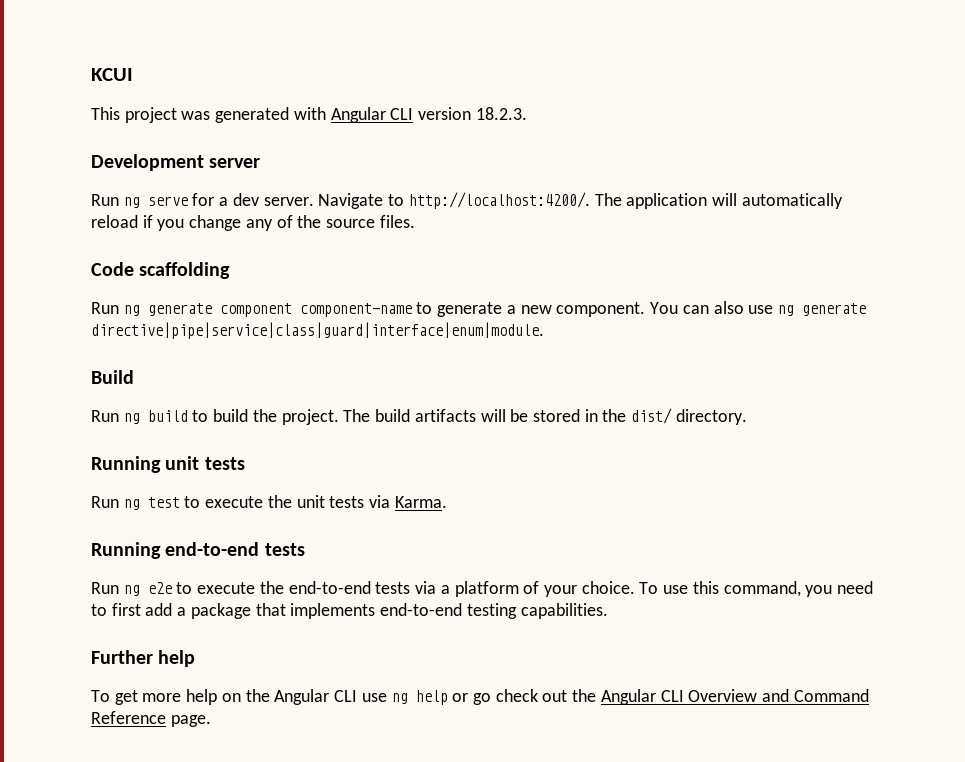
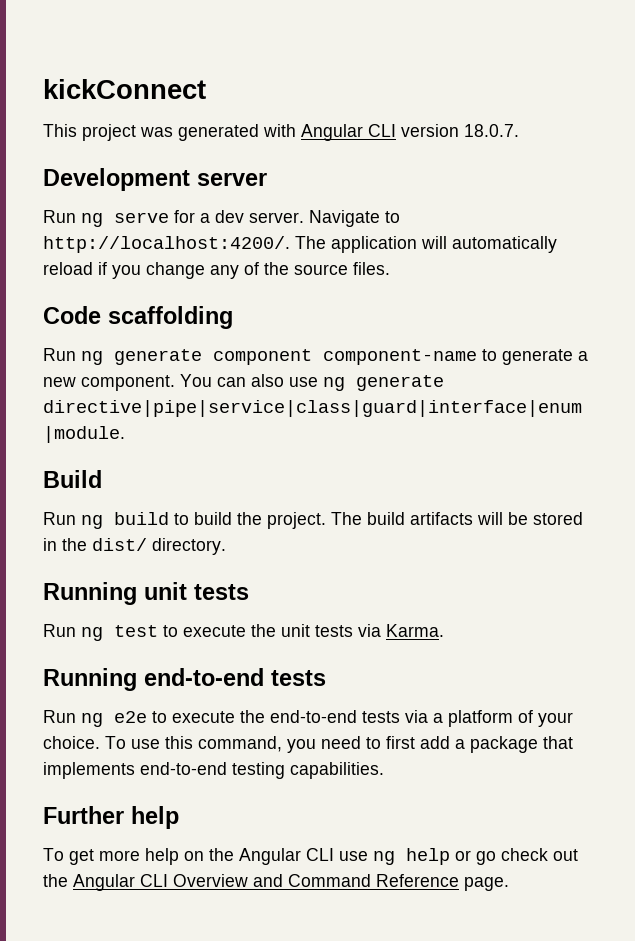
- KCUI
+ kickConnect
- This project was generated with Angular CLI version 18.2.3.
+ This project was generated with Angular CLI version 18.0.7.

